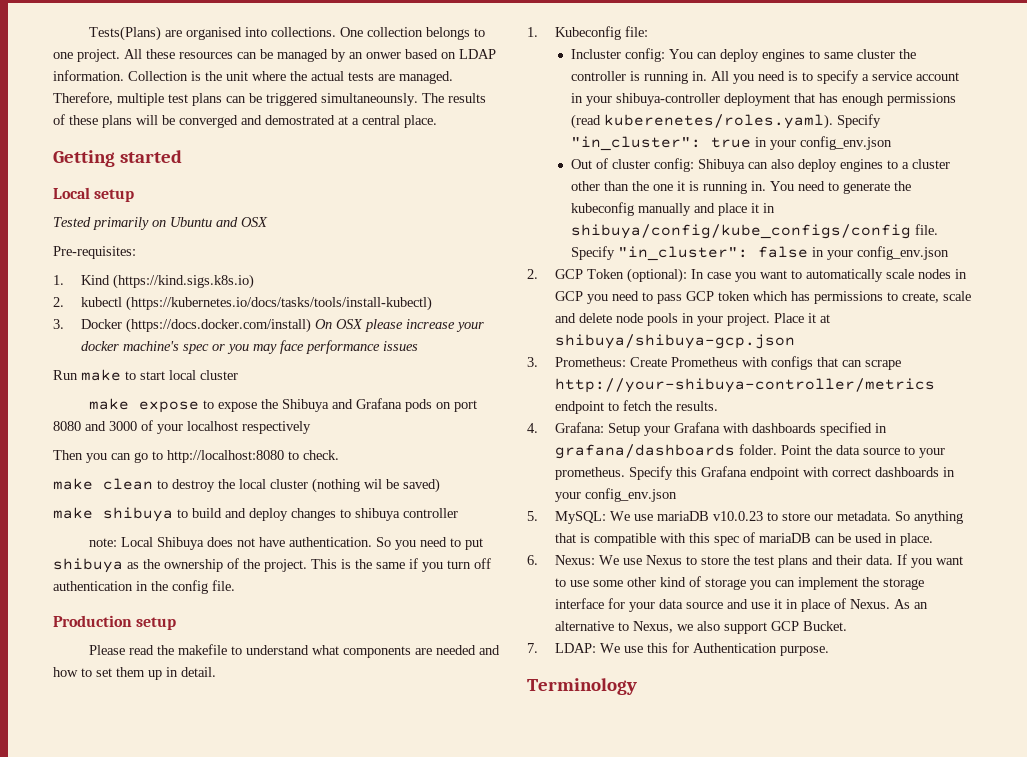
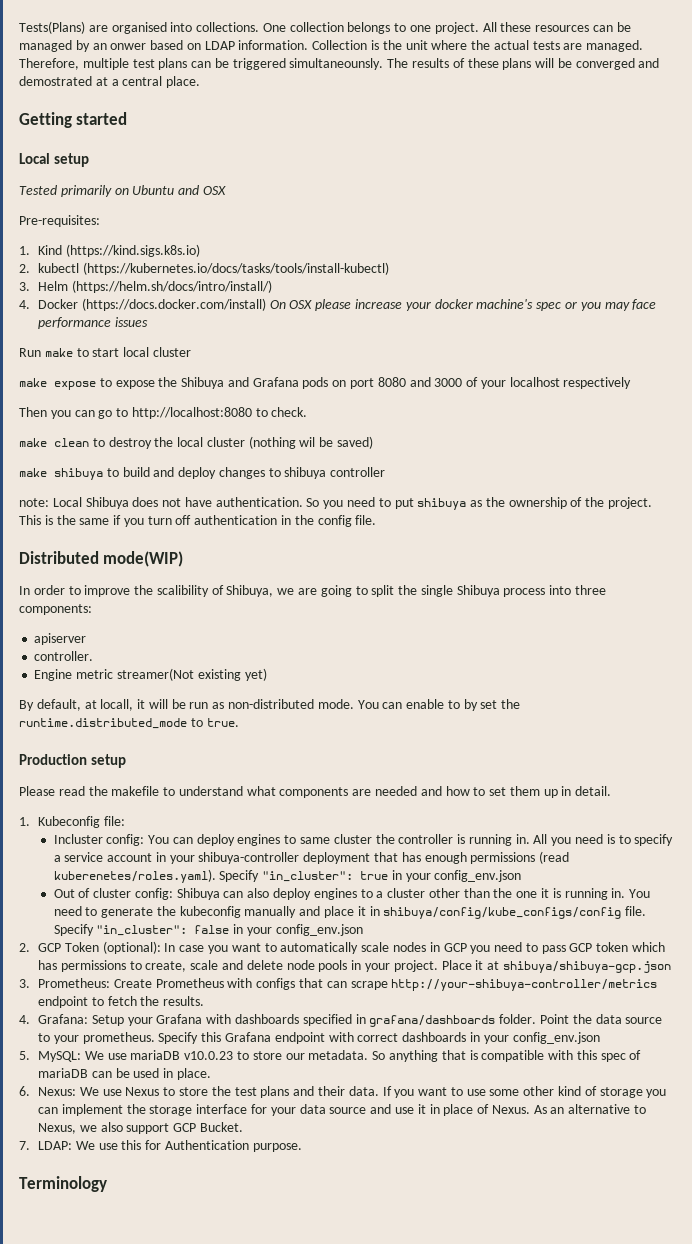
- 3. Docker (https://docs.docker.com/install) On OSX please increase your docker machine's spec or you may face performance issues
+ 3. Helm (https://helm.sh/docs/intro/install/)
+ 4. Docker (https://docs.docker.com/install) On OSX please increase your docker machine's spec or you may face performance issues
+ Distributed mode(WIP)
+ In order to improve the scalibility of Shibuya, we are going to split the single Shibuya process into three components:
+ apiserver
+ controller.
+ Engine metric streamer(Not existing yet)
+ By default, at locall, it will be run as non-distributed mode. You can enable to by set the runtime.distributed_mode to true.

